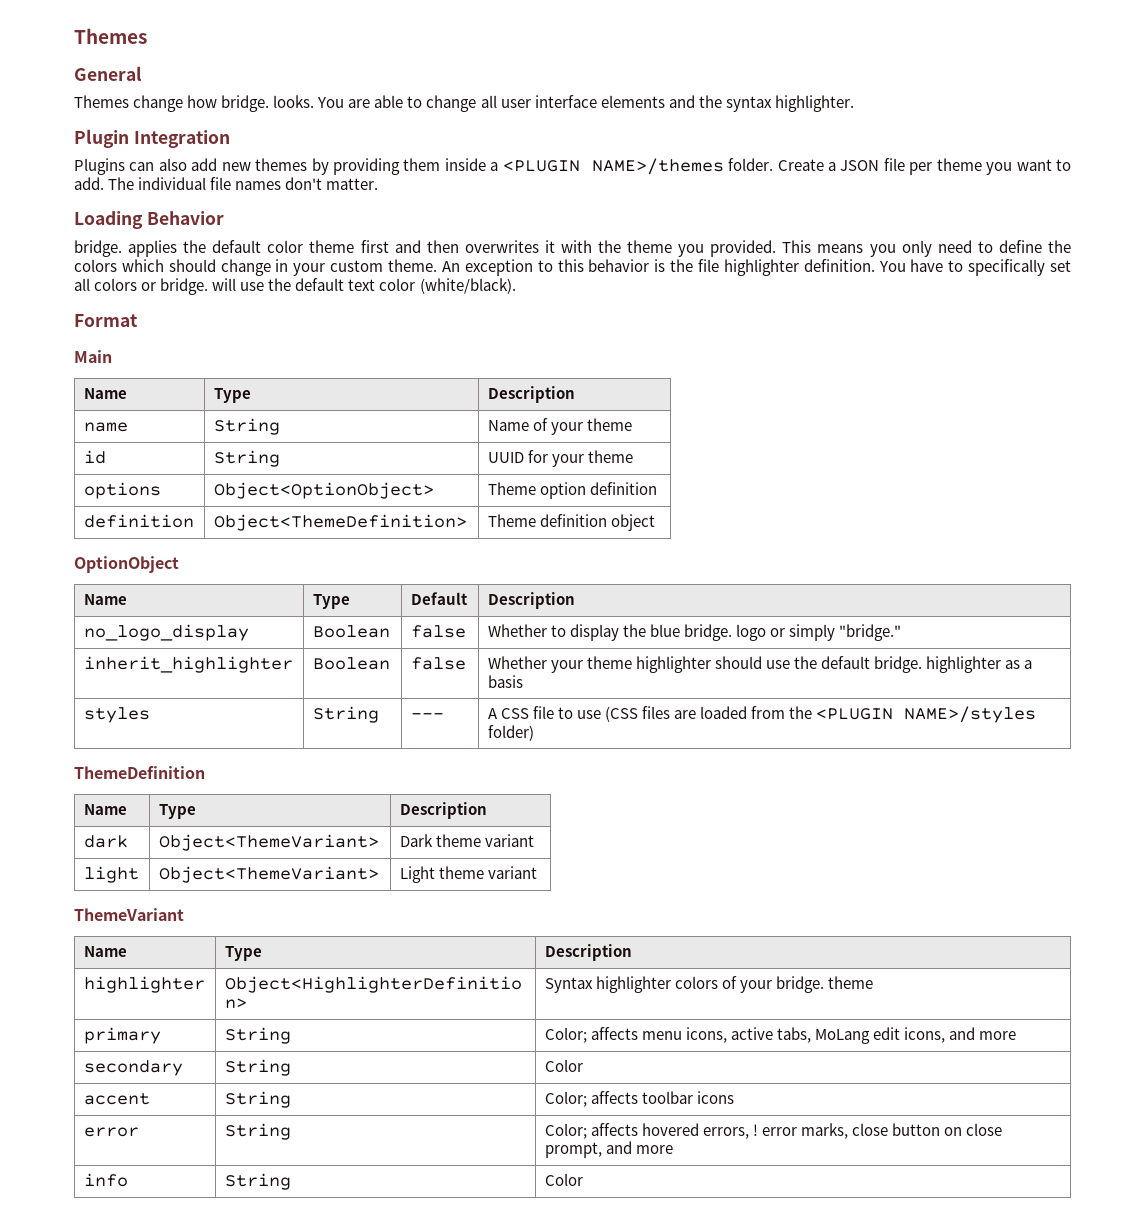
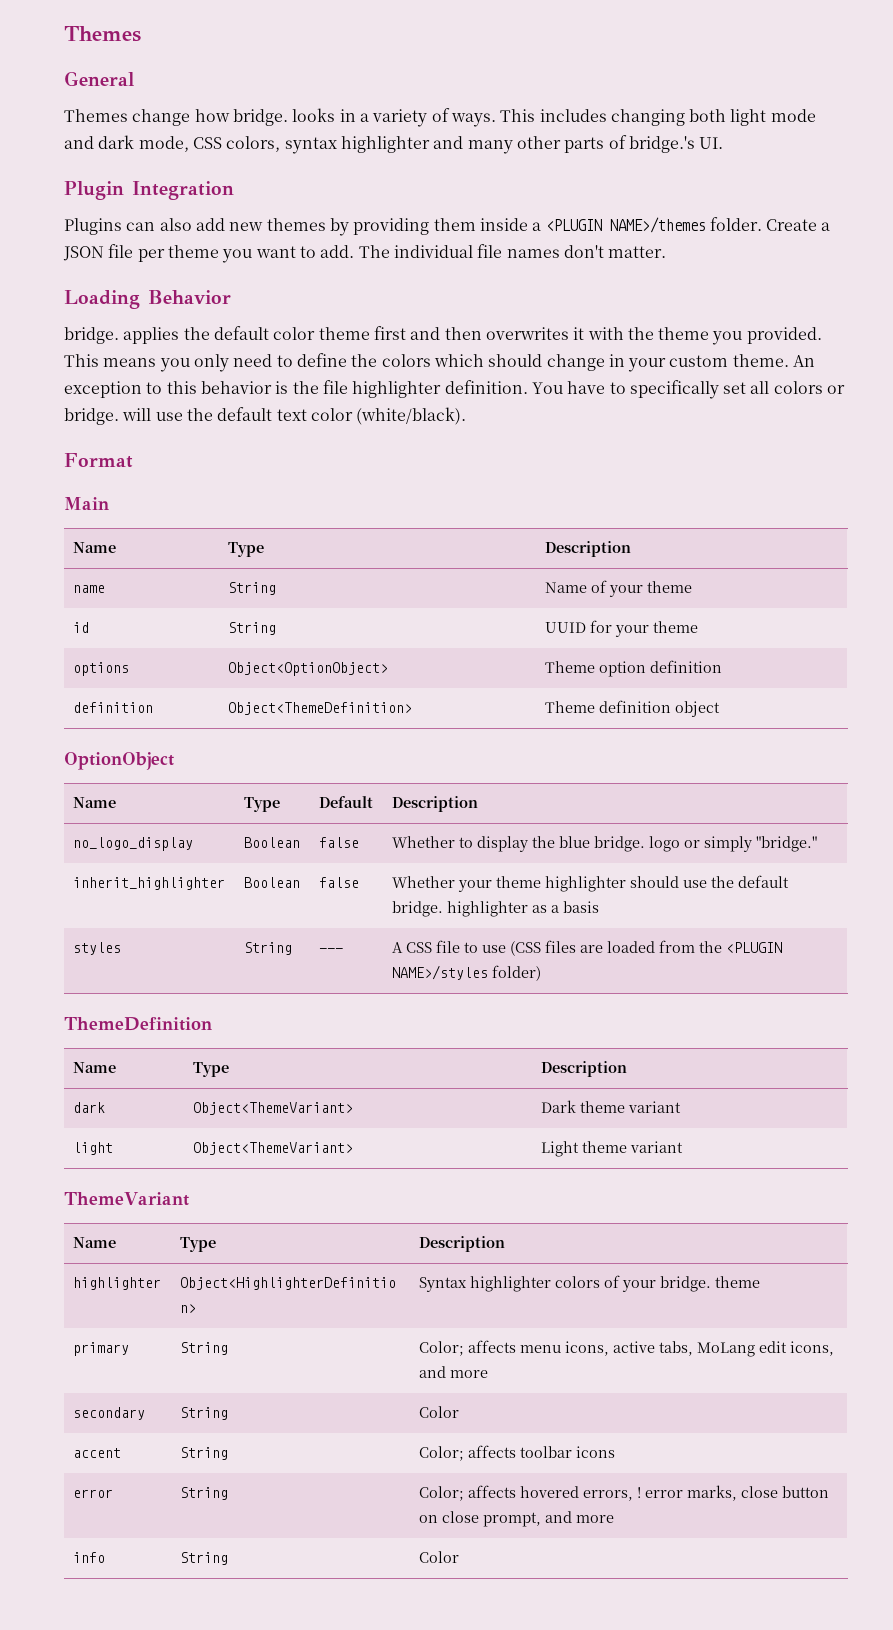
- Themes change how bridge. looks. You are able to change all user interface elements and the syntax highlighter.
+ Themes change how bridge. looks in a variety of ways. This includes changing both light mode and dark mode, CSS colors, syntax highlighter and many other parts of bridge.'s UI.

